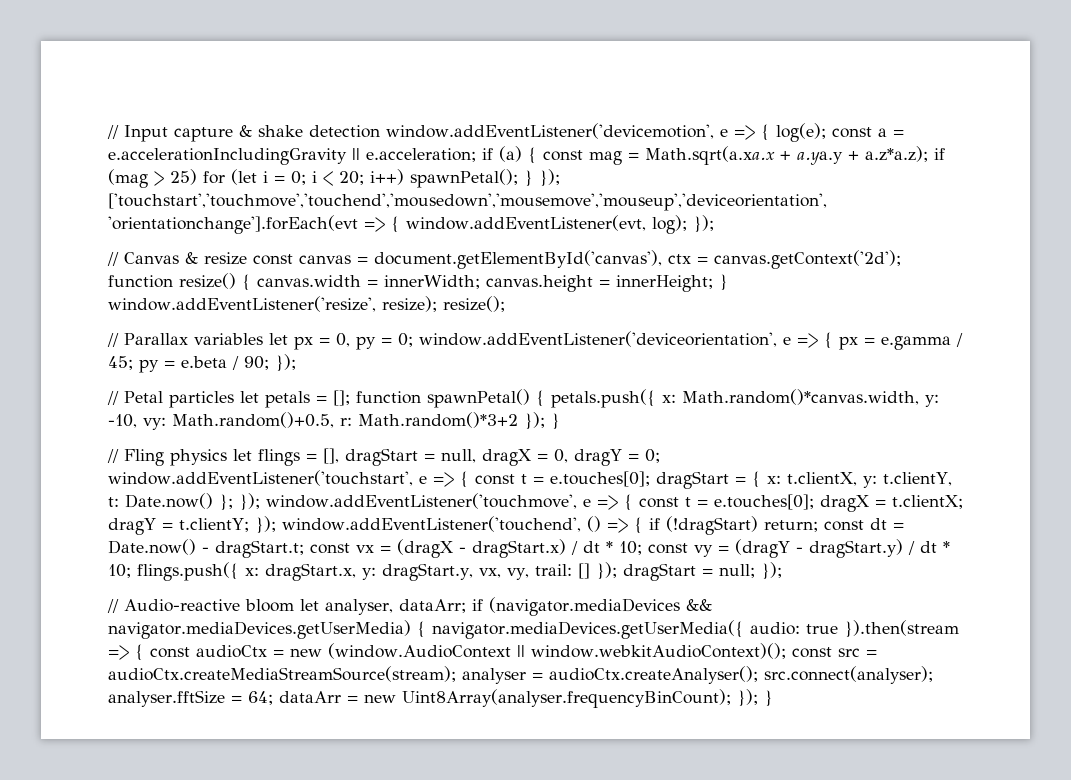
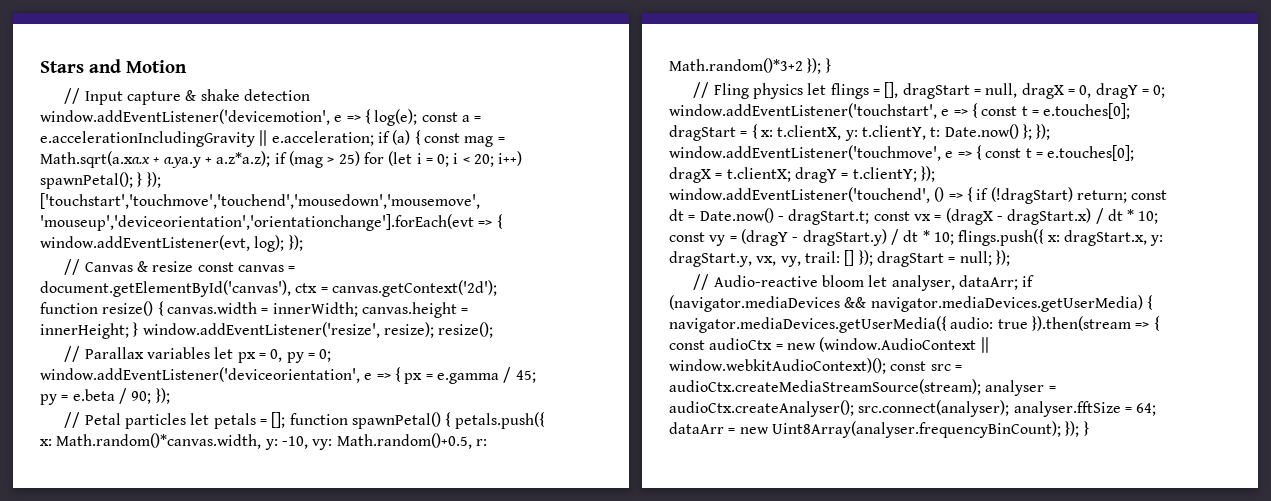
+ Stars and Motion

